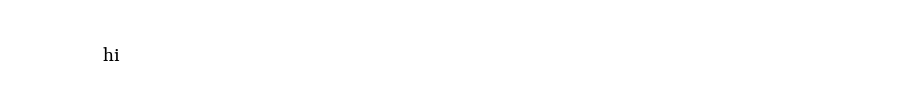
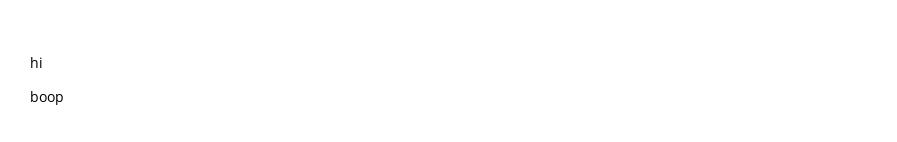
+ boop

